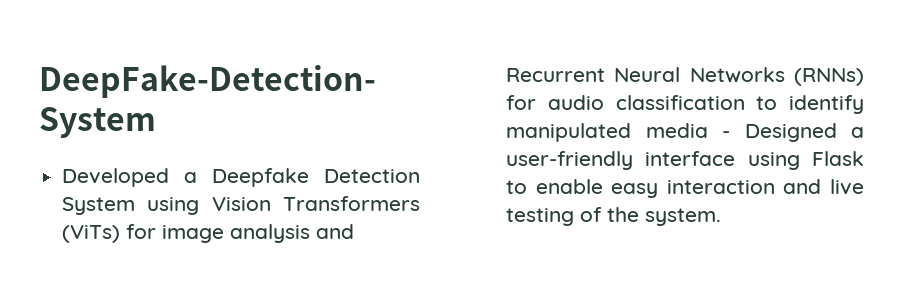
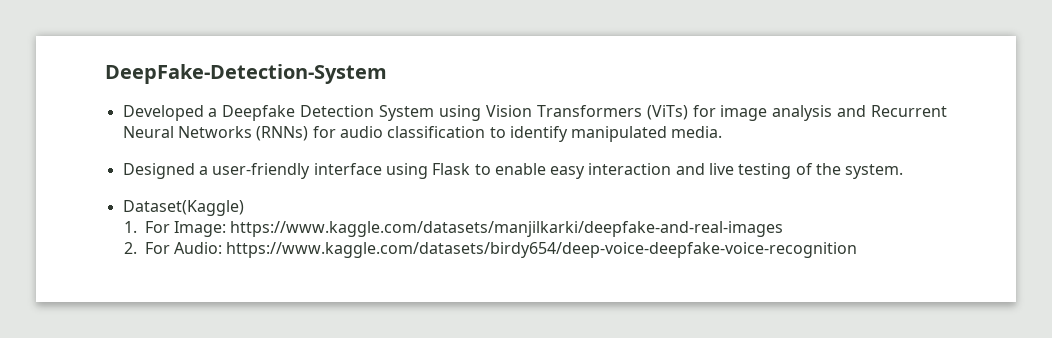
- Developed a Deepfake Detection System using Vision Transformers (ViTs) for image analysis and Recurrent Neural Networks (RNNs) for audio classification to identify manipulated media - Designed a user-friendly interface using Flask to enable easy interaction and live testing of the system.
+ Developed a Deepfake Detection System using Vision Transformers (ViTs) for image analysis and Recurrent Neural Networks (RNNs) for audio classification to identify manipulated media.
+ Designed a user-friendly interface using Flask to enable easy interaction and live testing of the system.
+ Dataset(Kaggle)
+ 1. For Image: https://www.kaggle.com/datasets/manjilkarki/deepfake-and-real-images
+ 2. For Audio: https://www.kaggle.com/datasets/birdy654/deep-voice-deepfake-voice-recognition

